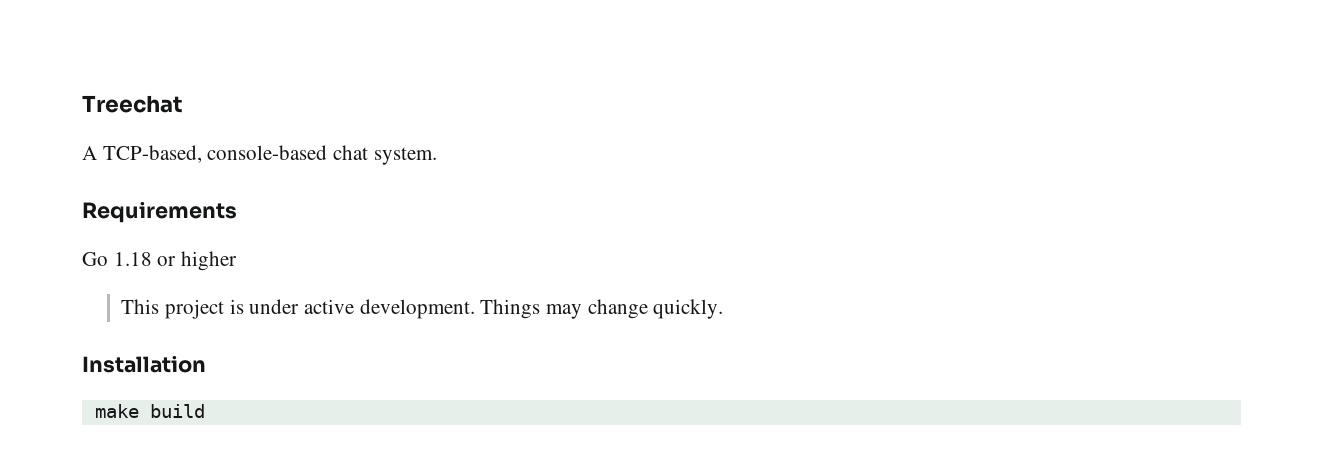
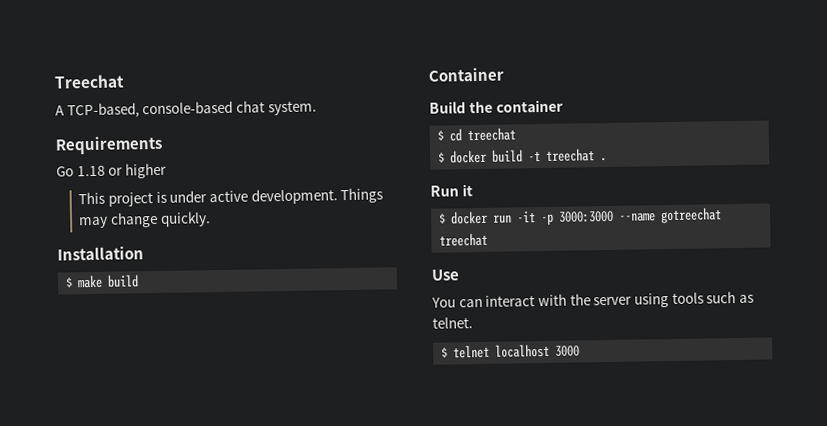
- make build
+ $ make build
+ Container
+ Build the container
+ $ cd treechat
+ $ docker build -t treechat .
+ Run it
+ $ docker run -it -p 3000:3000 --name gotreechat treechat
+ Use
+ You can interact with the server using tools such as telnet.
+ $ telnet localhost 3000

